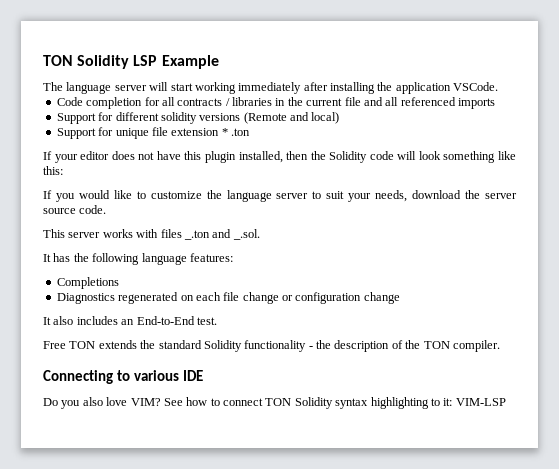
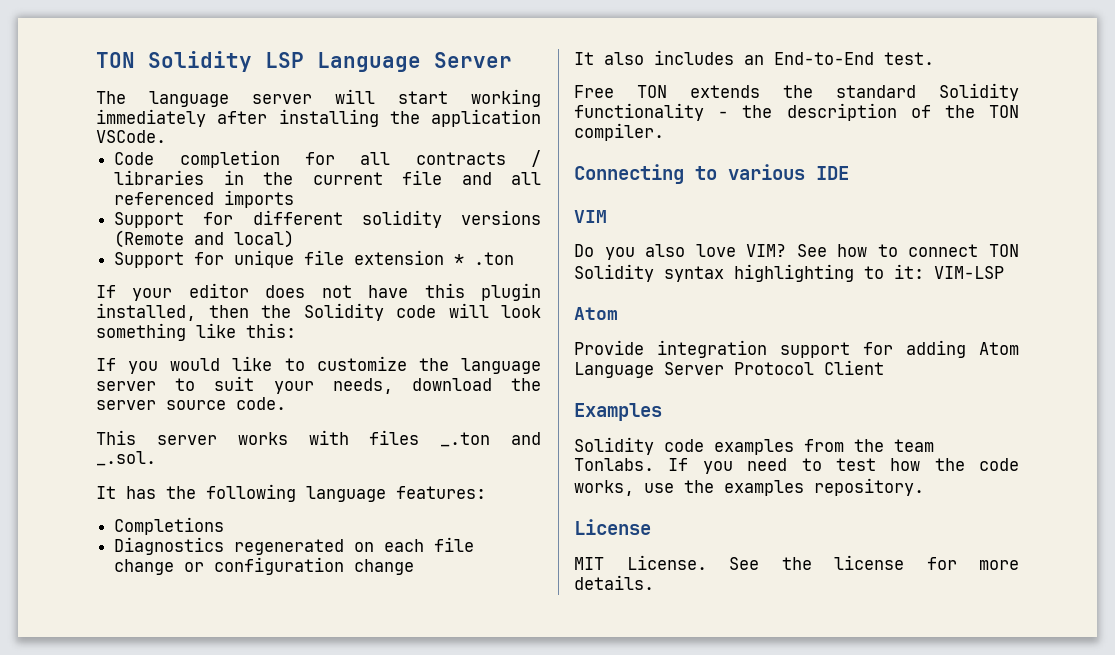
- TON Solidity LSP Example
+ TON Solidity LSP Language Server
+ VIM
  See how to connect TON Solidity syntax highlighting to it: VIM-LSP
+ Atom
+ Provide integration support for adding Atom Language Server Protocol Client
+ Examples
+ Solidity code examples from the team Tonlabs. If you need to test how the code works, use the examples repository.
+ License
+ MIT License. See the license for more details.

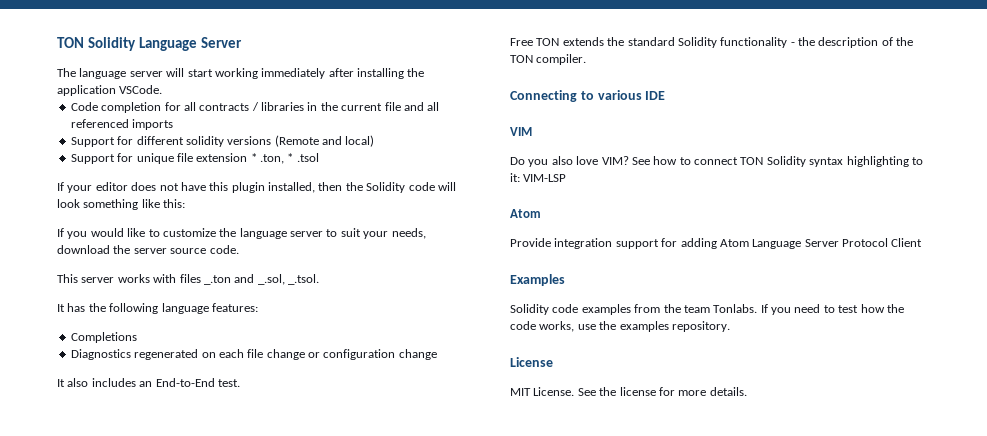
- TON Solidity LSP Language Server
+ TON Solidity Language Server
- Support for unique file extension * .ton
+ Support for unique file extension * .ton, * .tsol
- This server works with files _.ton and _.sol.
+ This server works with files _.ton and _.sol, _.tsol.

